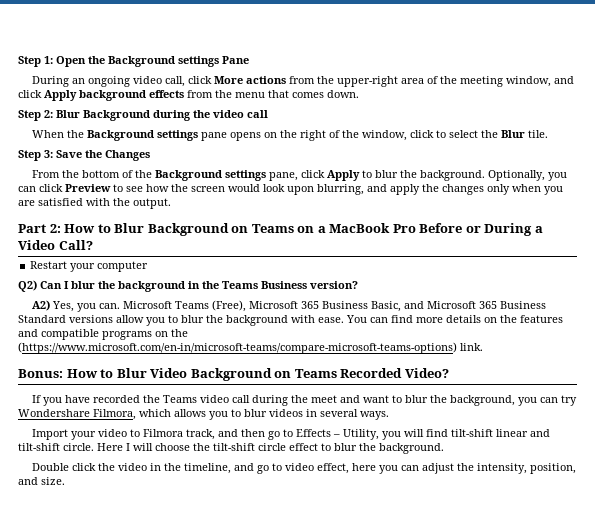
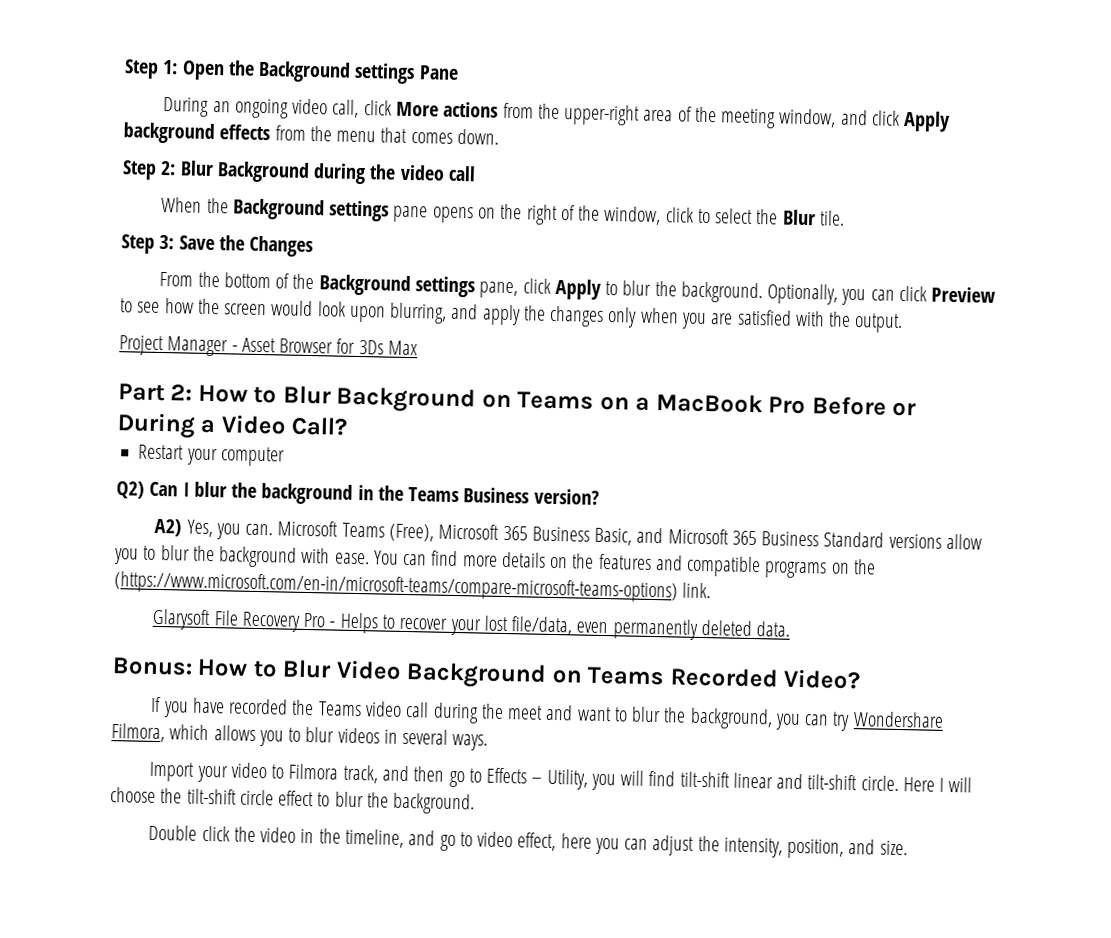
+ Project Manager - Asset Browser for 3Ds Max
+ Glarysoft File Recovery Pro - Helps to recover your lost file/data, even permanently deleted data.

